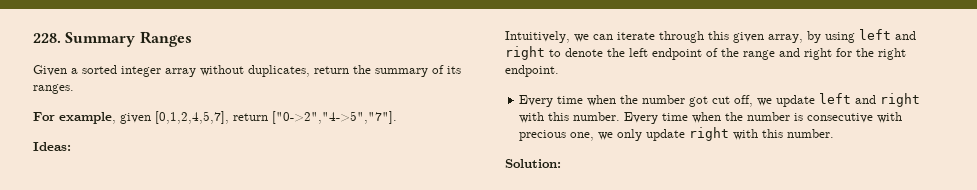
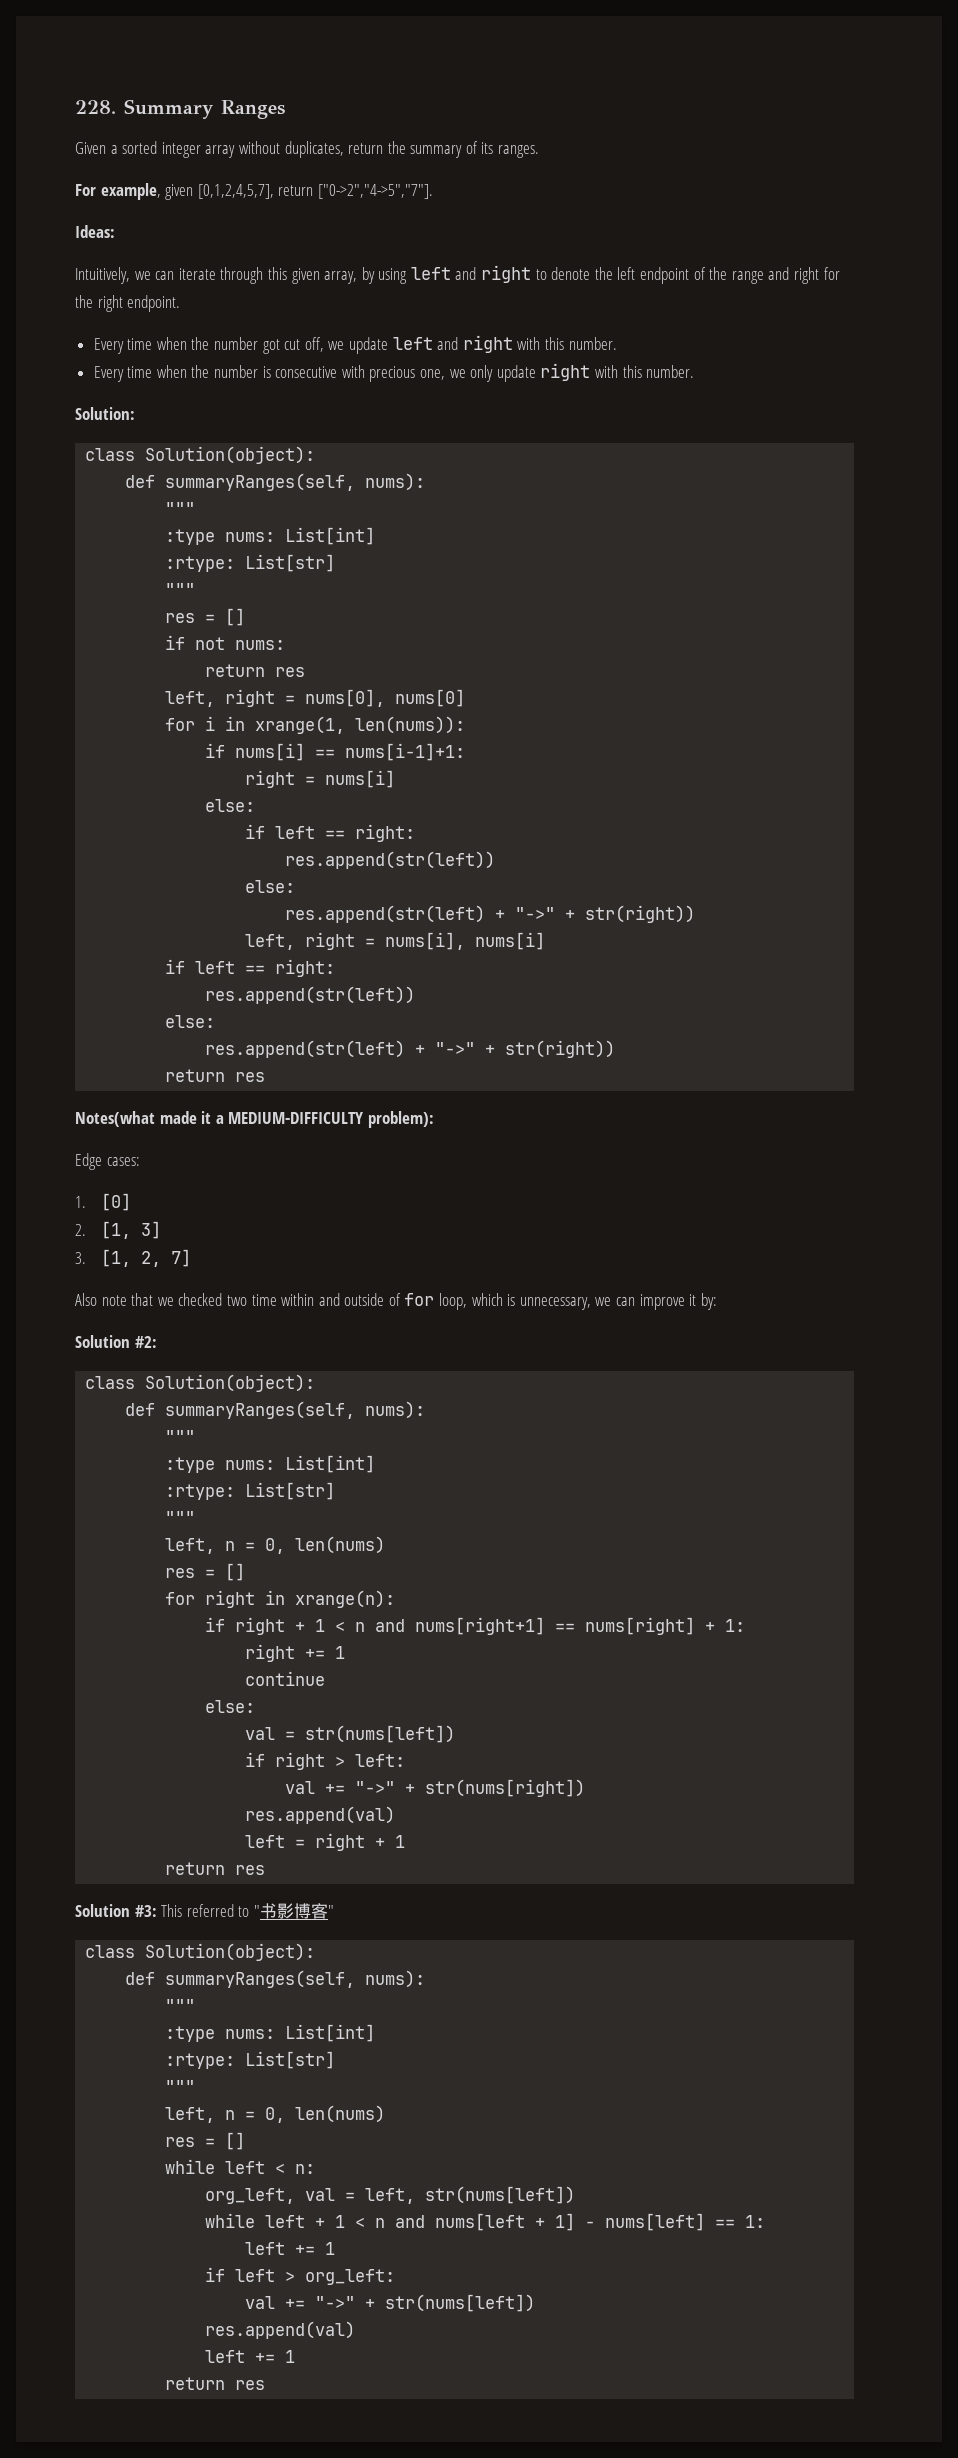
- Every time when the number got cut off, we update left and right with this number. Every time when the number is consecutive with precious one, we only update right with this number.
+ Every time when the number got cut off, we update left and right with this number.
+ Every time when the number is consecutive with precious one, we only update right with this number.
  Solution:
+ class Solution(object):
+ def summaryRanges(self, nums):
+ """
+ :type nums: List[int]
+ :rtype: List[str]
+ """
+ res = []
+ if not nums:
+ return res
+ left, right = nums[0], nums[0]
+ for i in xrange(1, len(nums)):
+ if nums[i] == nums[i-1]+1:
+ right = nums[i]
+ else:
+ if left == right:
+ res.append(str(left))
+ else:
+ res.append(str(left) + "->" + str(right))
+ left, right = nums[i], nums[i]
+ if left == right:
+ res.append(str(left))
+ else:
+ res.append(str(left) + "->" + str(right))
+ return res
+ Notes(what made it a MEDIUM-DIFFICULTY problem):
+ Edge cases:
+ 1. [0]
+ 2. [1, 3]
+ 3. [1, 2, 7]
+ Also note that we checked two time within and outside of for loop, which is unnecessary, we can improve it by:
+ Solution #2:
+ class Solution(object):
+ def summaryRanges(self, nums):
+ """
+ :type nums: List[int]
+ :rtype: List[str]
+ """
+ left, n = 0, len(nums)
+ res = []
+ for right in xrange(n):
+ if right + 1 < n and nums[right+1] == nums[right] + 1:
+ right += 1
+ continue
+ else:
+ val = str(nums[left])
+ if right > left:
+ val += "->" + str(nums[right])
+ res.append(val)
+ left = right + 1
+ return res
+ Solution #3: This referred to "书影博客"
+ class Solution(object):
+ def summaryRanges(self, nums):
+ """
+ :type nums: List[int]
+ :rtype: List[str]
+ """
+ left, n = 0, len(nums)
+ res = []
+ while left < n:
+ org_left, val = left, str(nums[left])
+ while left + 1 < n and nums[left + 1] - nums[left] == 1:
+ left += 1
+ if left > org_left:
+ val += "->" + str(nums[left])
+ res.append(val)
+ left += 1
+ return res

